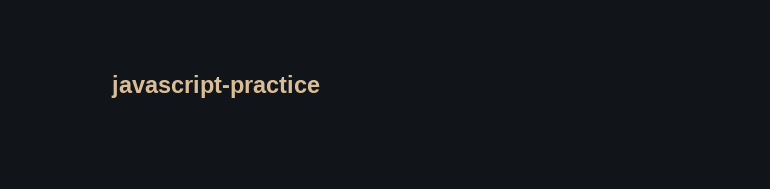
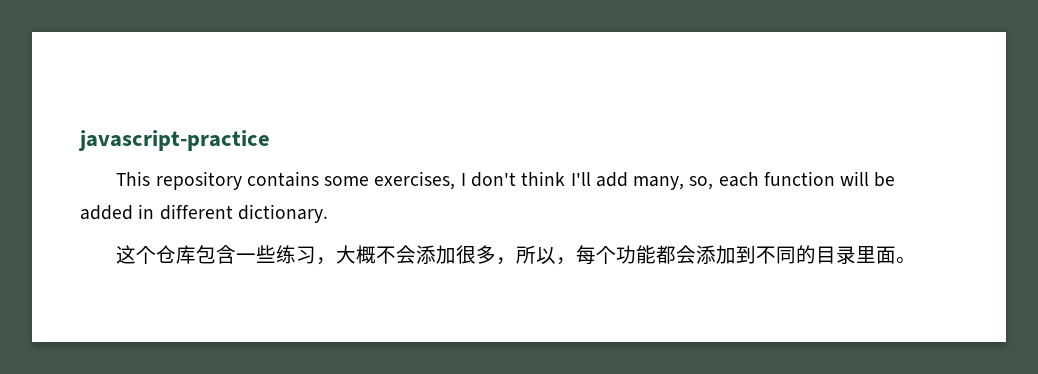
+ This repository contains some exercises, I don't think I'll add many, so, each function will be added in different dictionary.
+ 这个仓库包含一些练习，大概不会添加很多，所以，每个功能都会添加到不同的目录里面。

